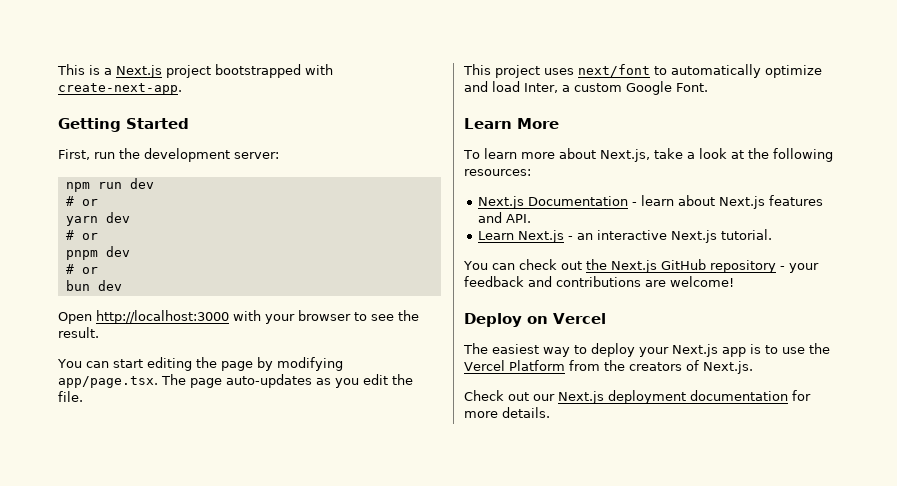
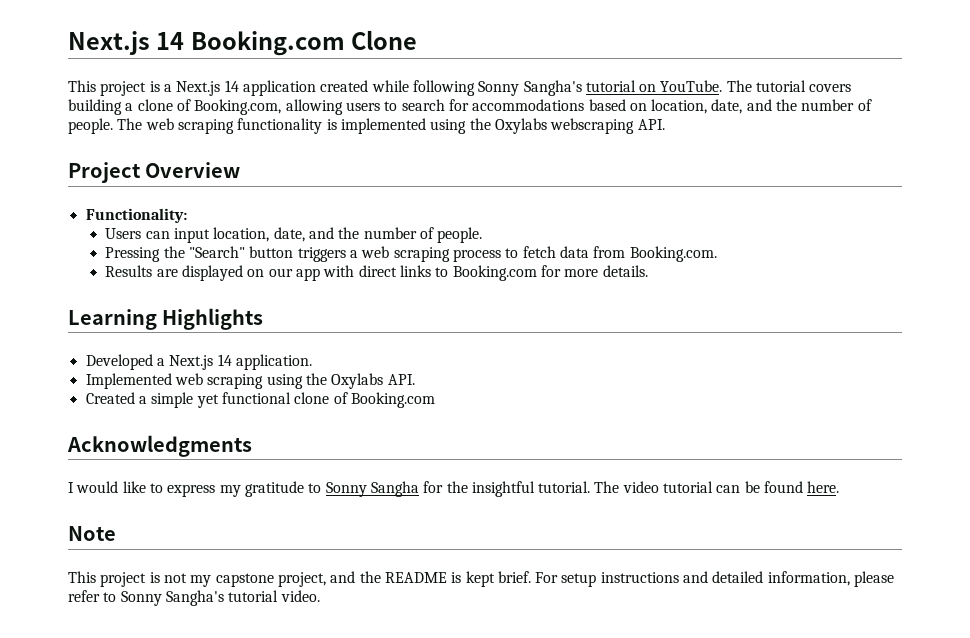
- This is a Next.js project bootstrapped with create-next-app.
- Getting Started
- First, run the development server:
- npm run dev
- # or
- yarn dev
- # or
- pnpm dev
- # or
- bun dev
- Open http://localhost:3000 with your browser to see the result.
- You can start editing the page by modifying app/page.tsx. The page auto-updates as you edit the file.
- This project uses next/font to automatically optimize and load Inter, a custom Google Font.
- Learn More
- To learn more about Next.js, take a look at the following resources:
- Next.js Documentation - learn about Next.js features and API.
- Learn Next.js - an interactive Next.js tutorial.
- You can check out the Next.js GitHub repository - your feedback and contributions are welcome!
- Deploy on Vercel
- The easiest way to deploy your Next.js app is to use the Vercel Platform from the creators of Next.js.
- Check out our Next.js deployment documentation for more details.
+ Next.js 14 Booking.com Clone
+ This project is a Next.js 14 application created while following Sonny Sangha's tutorial on YouTube. The tutorial covers building a clone of Booking.com, allowing users to search for accommodations based on location, date, and the number of people. The web scraping functionality is implemented using the Oxylabs webscraping API.
+ Project Overview
+ Functionality:
+ Users can input location, date, and the number of people.
+ Pressing the "Search" button triggers a web scraping process to fetch data from Booking.com.
+ Results are displayed on our app with direct links to Booking.com for more details.
+ Learning Highlights
+ Developed a Next.js 14 application.
+ Implemented web scraping using the Oxylabs API.
+ Created a simple yet functional clone of Booking.com
+ Acknowledgments
+ I would like to express my gratitude to Sonny Sangha for the insightful tutorial. The video tutorial can be found here.
+ Note
+ This project is not my capstone project, and the README is kept brief. For setup instructions and detailed information, please refer to Sonny Sangha's tutorial video.

